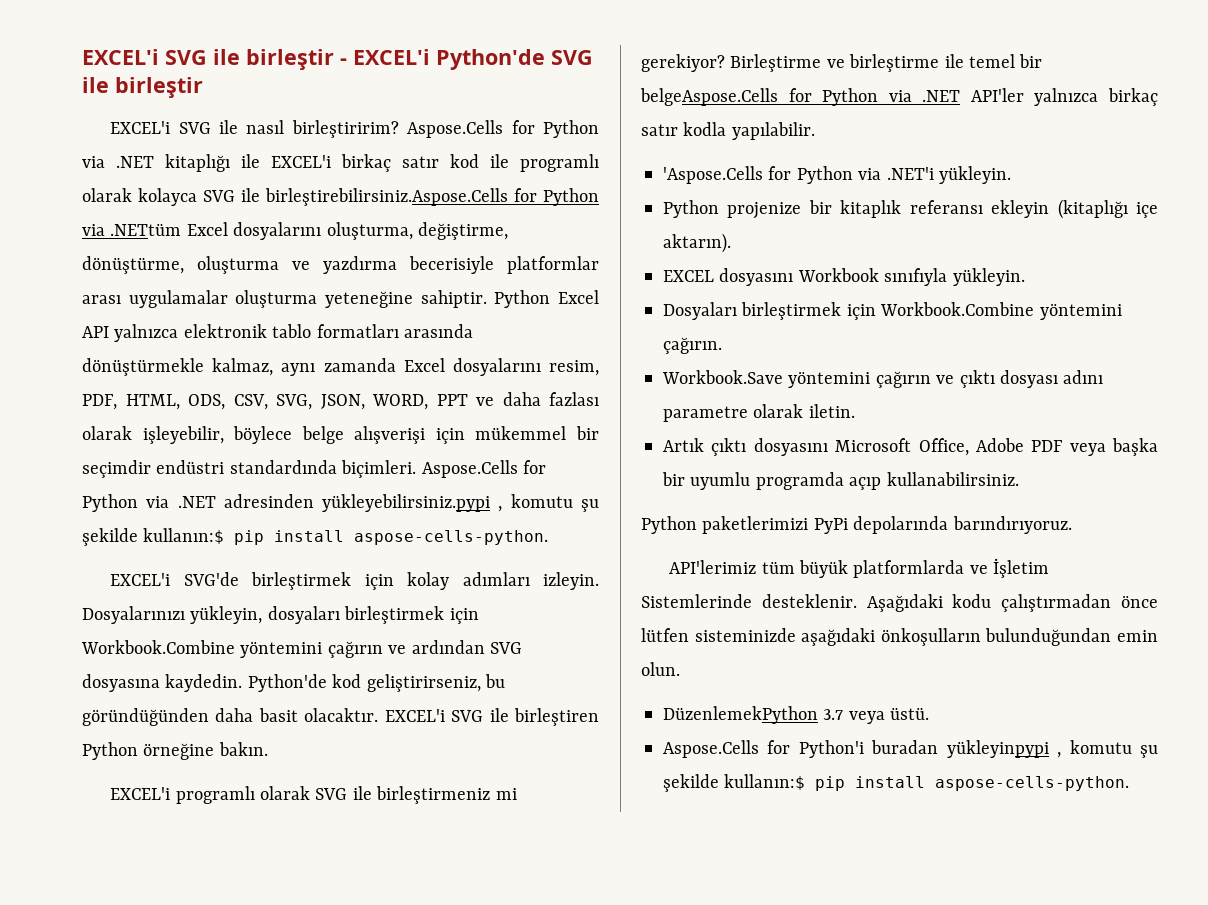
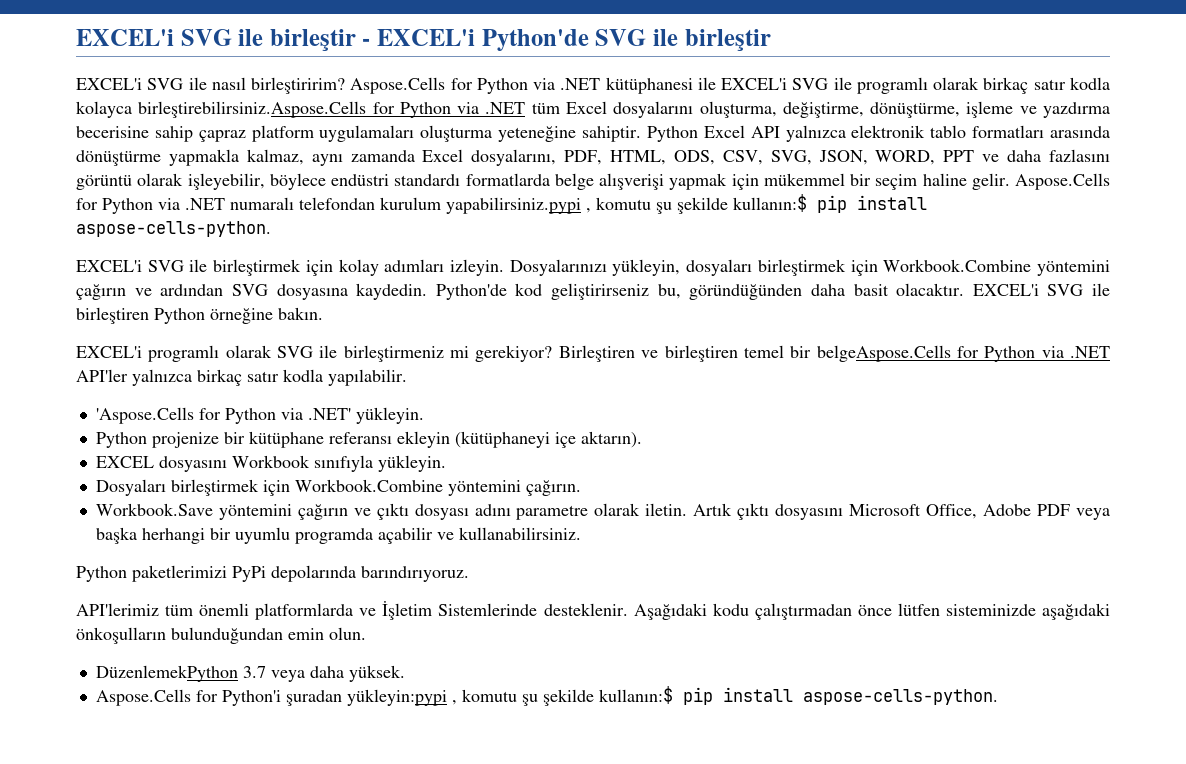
- Aspose.Cells for Python via .NET kitaplığı ile EXCEL'i birkaç satır kod ile programlı olarak kolayca SVG ile birleştirebilirsiniz.Aspose.Cells for Python via .NETtüm Excel dosyalarını oluşturma, değiştirme, dönüştürme, oluşturma ve yazdırma becerisiyle platformlar arası uygulamalar oluşturma yeteneğine sahiptir.
+ Aspose.Cells for Python via .NET kütüphanesi ile EXCEL'i SVG ile programlı olarak birkaç satır kodla kolayca birleştirebilirsiniz.Aspose.Cells for Python via .NET tüm Excel dosyalarını oluşturma, değiştirme, dönüştürme, işleme ve yazdırma becerisine sahip çapraz platform uygulamaları oluşturma yeteneğine sahiptir.
- Python Excel API yalnızca elektronik tablo formatları arasında dönüştürmekle kalmaz, aynı zamanda Excel dosyalarını resim, PDF, HTML, ODS, CSV, SVG, JSON, WORD, PPT ve daha fazlası olarak işleyebilir, böylece belge alışverişi için mükemmel bir seçimdir endüstri standardında biçimleri. Aspose.Cells for Python via .NET adresinden yükleyebilirsiniz.pypi , komutu şu şekilde kullanın:$ pip install aspose-cells-python.
+ Python Excel API yalnızca elektronik tablo formatları arasında dönüştürme yapmakla kalmaz, aynı zamanda Excel dosyalarını, PDF, HTML, ODS, CSV, SVG, JSON, WORD, PPT ve daha fazlasını görüntü olarak işleyebilir, böylece endüstri standardı formatlarda belge alışverişi yapmak için mükemmel bir seçim haline gelir. Aspose.Cells for Python via .NET numaralı telefondan kurulum yapabilirsiniz.pypi , komutu şu şekilde kullanın:$ pip install aspose-cells-python.
- EXCEL'i SVG'de birleştirmek için kolay adımları izleyin.
+ EXCEL'i SVG ile birleştirmek için kolay adımları izleyin.
- Python'de kod geliştirirseniz, bu göründüğünden daha basit olacaktır.
+ Python'de kod geliştirirseniz bu, göründüğünden daha basit olacaktır.
- Birleştirme ve birleştirme ile temel bir belgeAspose.Cells for Python via .NET API'ler yalnızca birkaç satır kodla yapılabilir.
+ Birleştiren ve birleştiren temel bir belgeAspose.Cells for Python via .NET API'ler yalnızca birkaç satır kodla yapılabilir.
- 'Aspose.Cells for Python via .NET'i yükleyin.
+ 'Aspose.Cells for Python via .NET' yükleyin.
- Python projenize bir kitaplık referansı ekleyin (kitaplığı içe aktarın).
+ Python projenize bir kütüphane referansı ekleyin (kütüphaneyi içe aktarın).
- Workbook.Save yöntemini çağırın ve çıktı dosyası adını parametre olarak iletin.
- Artık çıktı dosyasını Microsoft Office, Adobe PDF veya başka bir uyumlu programda açıp kullanabilirsiniz.
+ Workbook.Save yöntemini çağırın ve çıktı dosyası adını parametre olarak iletin. Artık çıktı dosyasını Microsoft Office, Adobe PDF veya başka herhangi bir uyumlu programda açabilir ve kullanabilirsiniz.
- API'lerimiz tüm büyük platformlarda ve İşletim Sistemlerinde desteklenir.
+ API'lerimiz tüm önemli platformlarda ve İşletim Sistemlerinde desteklenir.
- DüzenlemekPython 3.7 veya üstü.
+ DüzenlemekPython 3.7 veya daha yüksek.
- Aspose.Cells for Python'i buradan yükleyinpypi , komutu şu şekilde kullanın:$ pip install aspose-cells-python.
+ Aspose.Cells for Python'i şuradan yükleyin:pypi , komutu şu şekilde kullanın:$ pip install aspose-cells-python.

